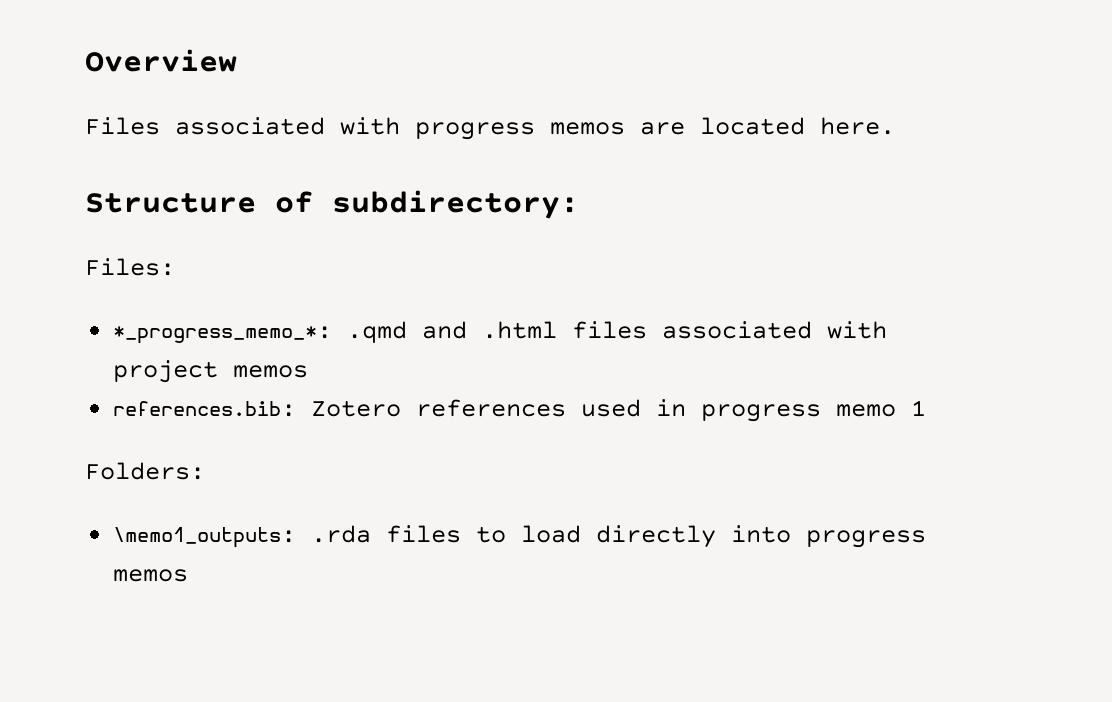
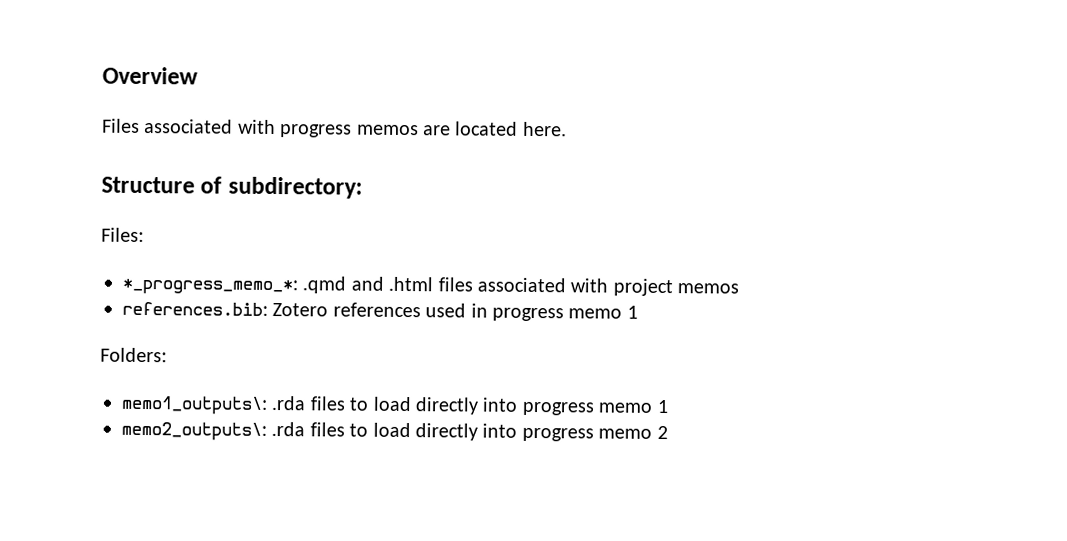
- \memo1_outputs: .rda files to load directly into progress memos
+ memo1_outputs\: .rda files to load directly into progress memo 1
+ memo2_outputs\: .rda files to load directly into progress memo 2

